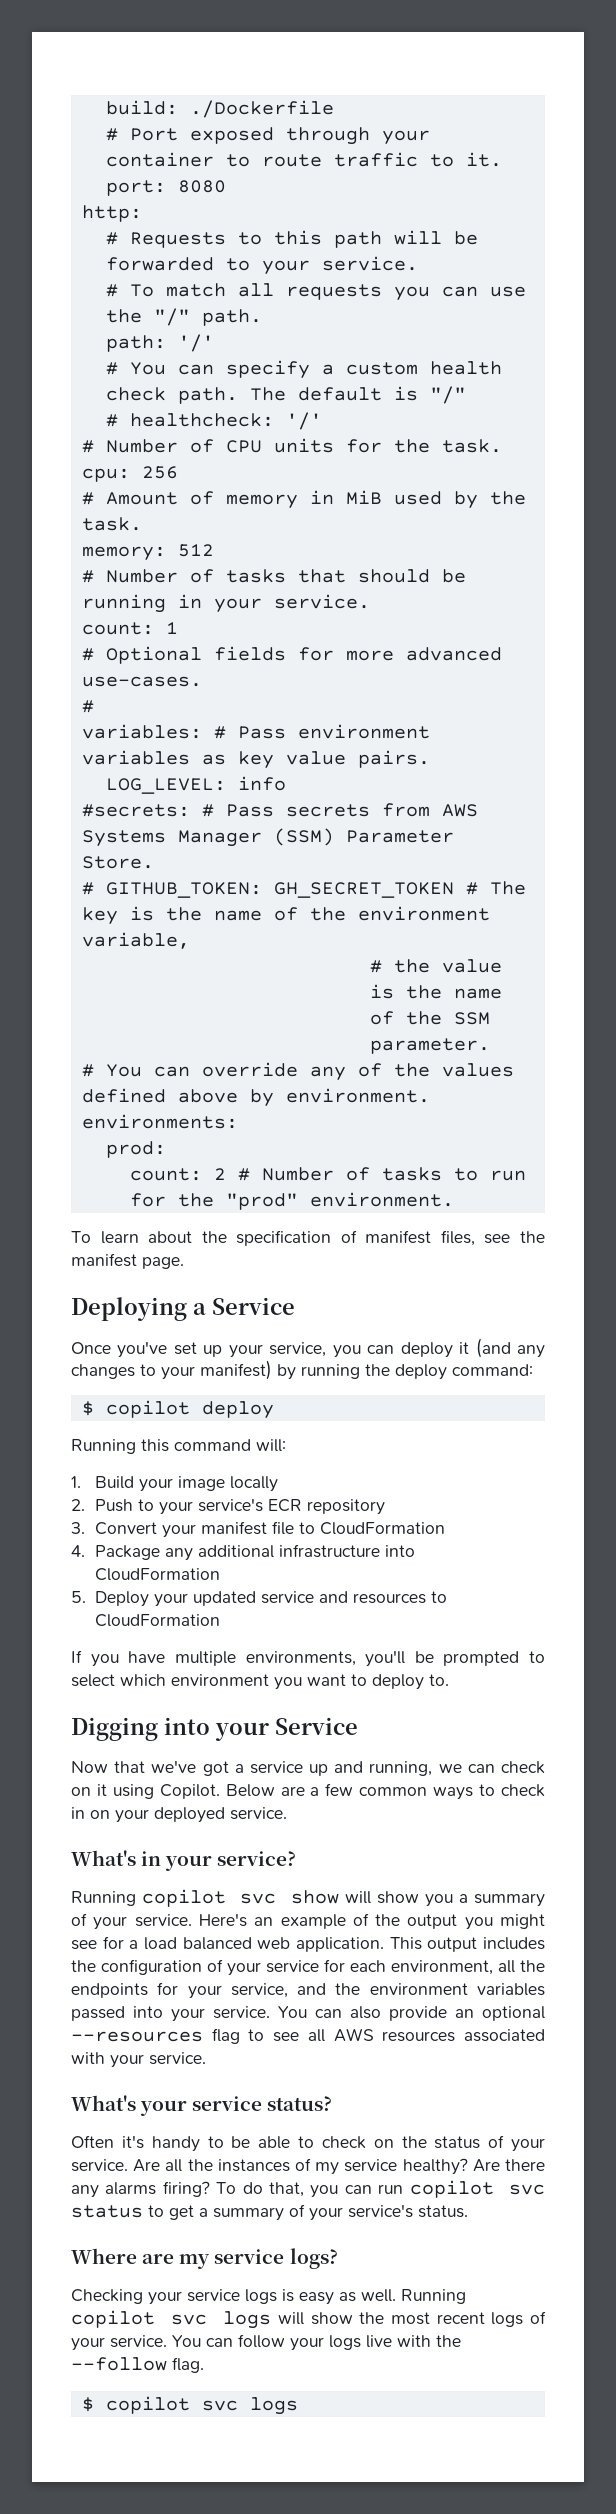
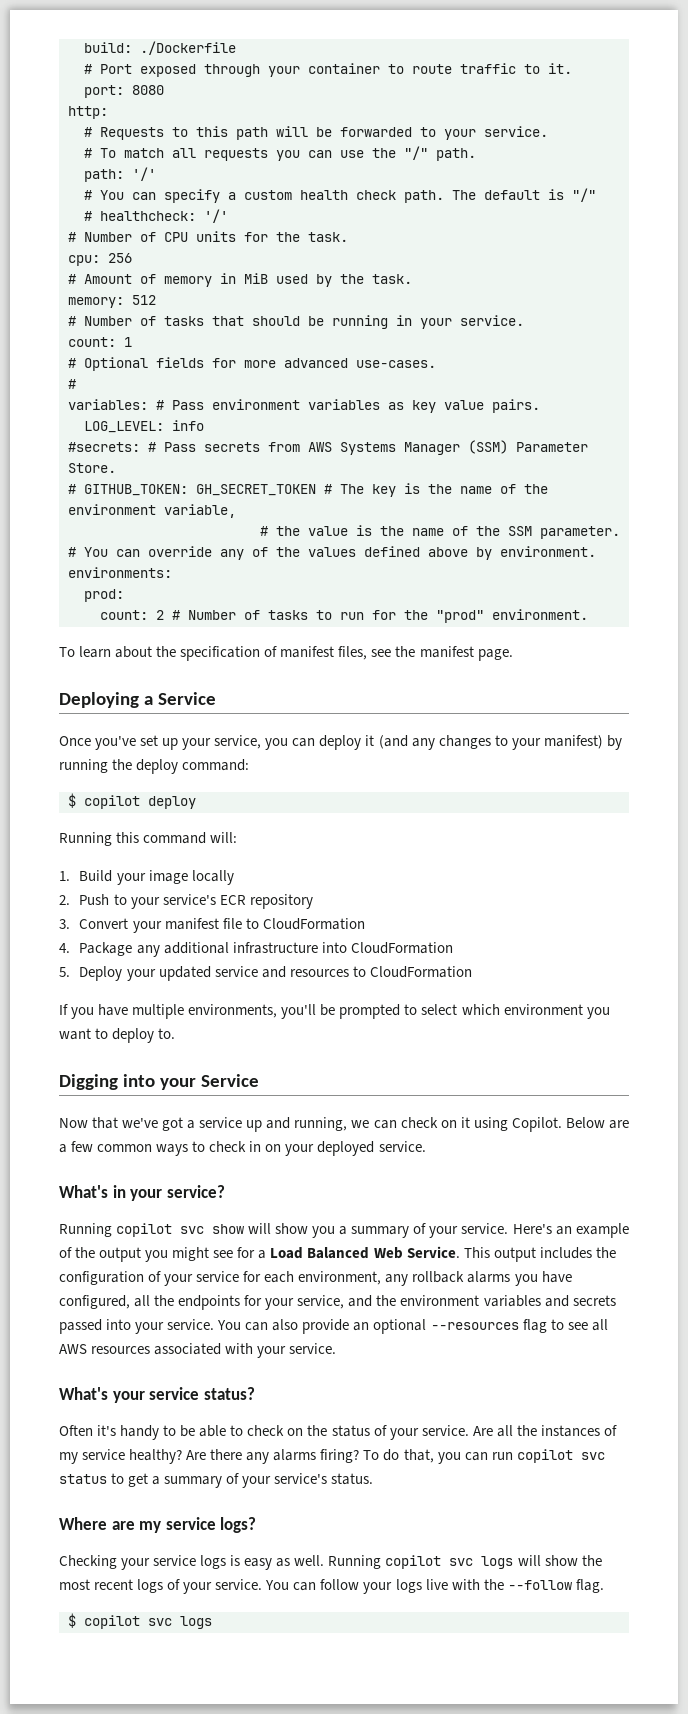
- Here's an example of the output you might see for a load balanced web application.
+ Here's an example of the output you might see for a Load Balanced Web Service.
- This output includes the configuration of your service for each environment, all the endpoints for your service, and the environment variables passed into your service.
+ This output includes the configuration of your service for each environment, any rollback alarms you have configured, all the endpoints for your service, and the environment variables and secrets passed into your service.

